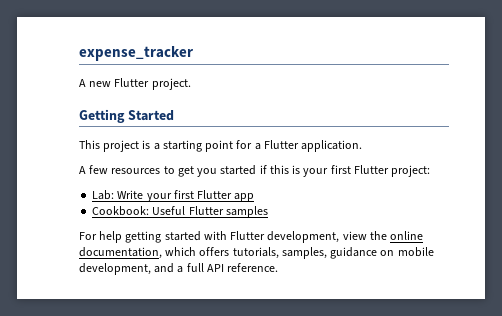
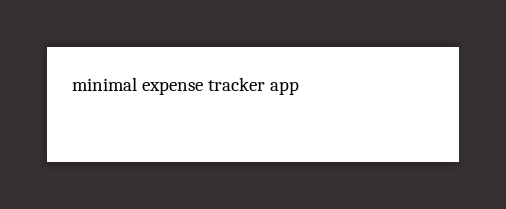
- expense_tracker
- A new Flutter project.
- Getting Started
- This project is a starting point for a Flutter application.
- A few resources to get you started if this is your first Flutter project:
- Lab: Write your first Flutter app
- Cookbook: Useful Flutter samples
- For help getting started with Flutter development, view the online documentation, which offers tutorials, samples, guidance on mobile development, and a full API reference.
+ minimal expense tracker app

